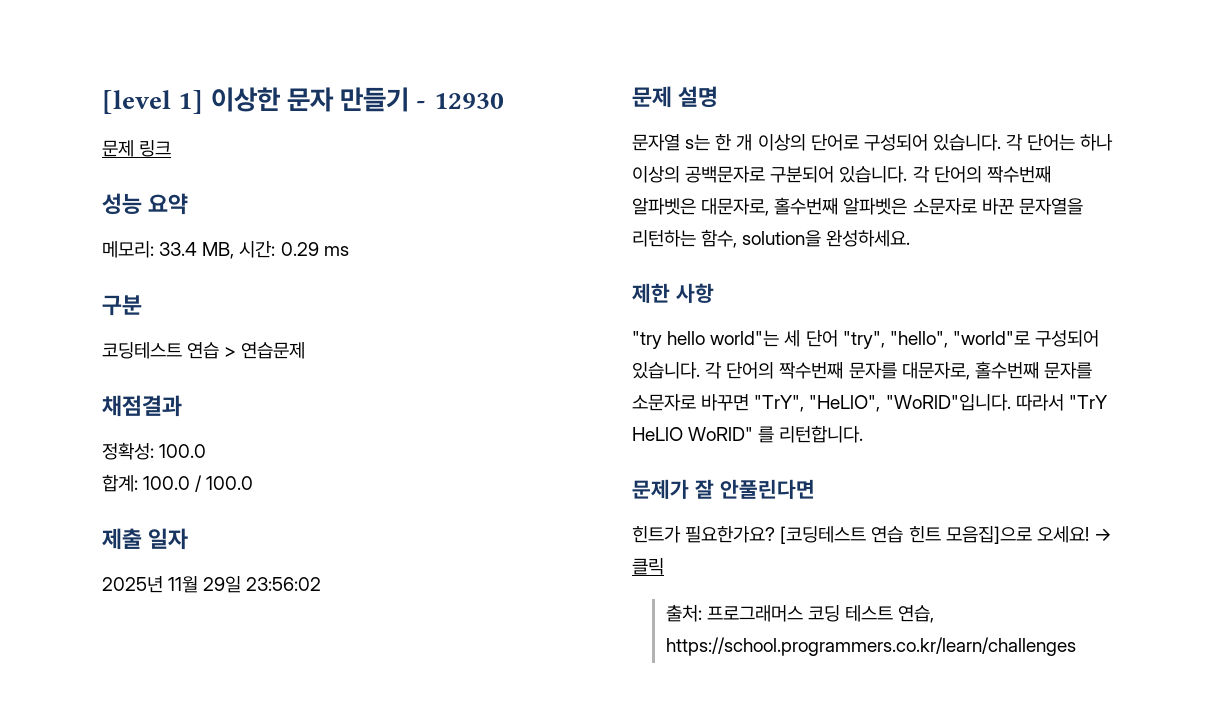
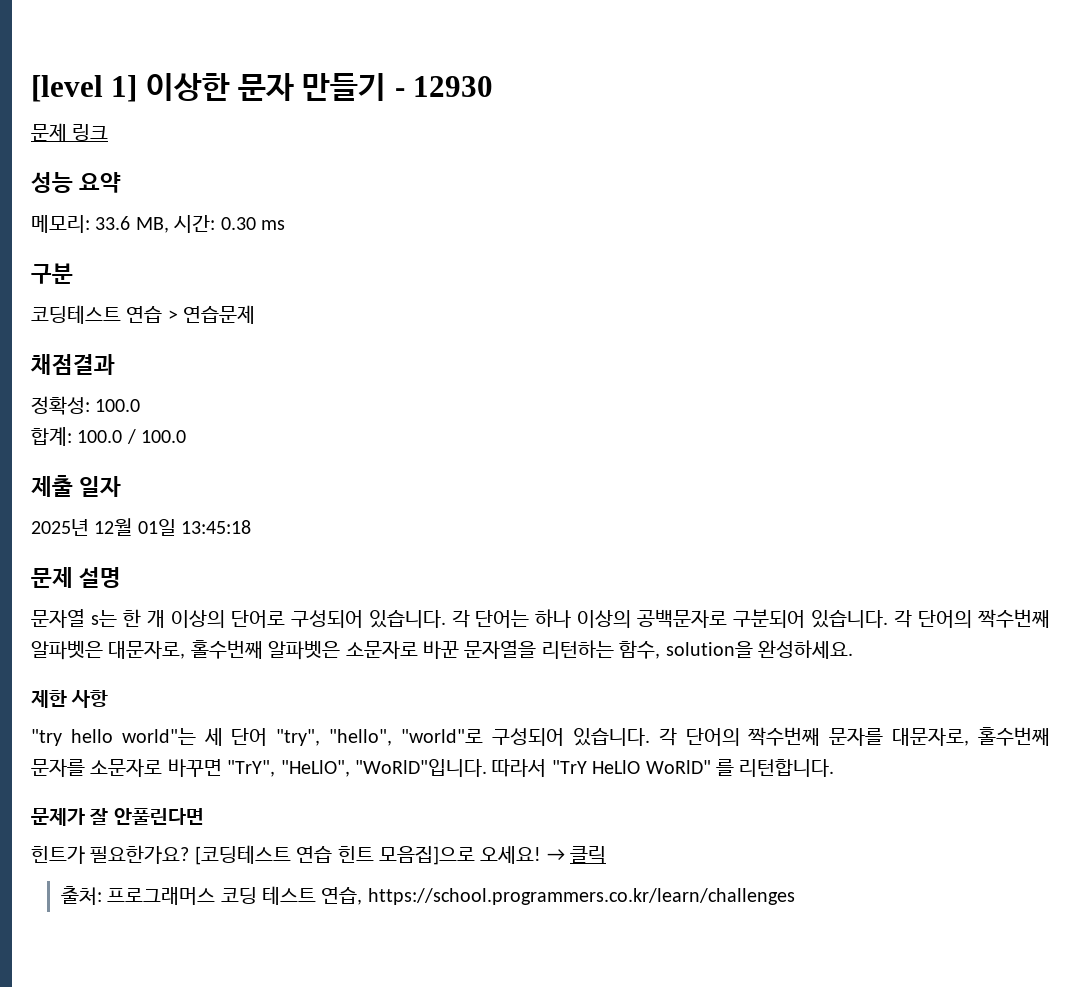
- 메모리: 33.4 MB, 시간: 0.29 ms
+ 메모리: 33.6 MB, 시간: 0.30 ms
- 2025년 11월 29일 23:56:02
+ 2025년 12월 01일 13:45:18

